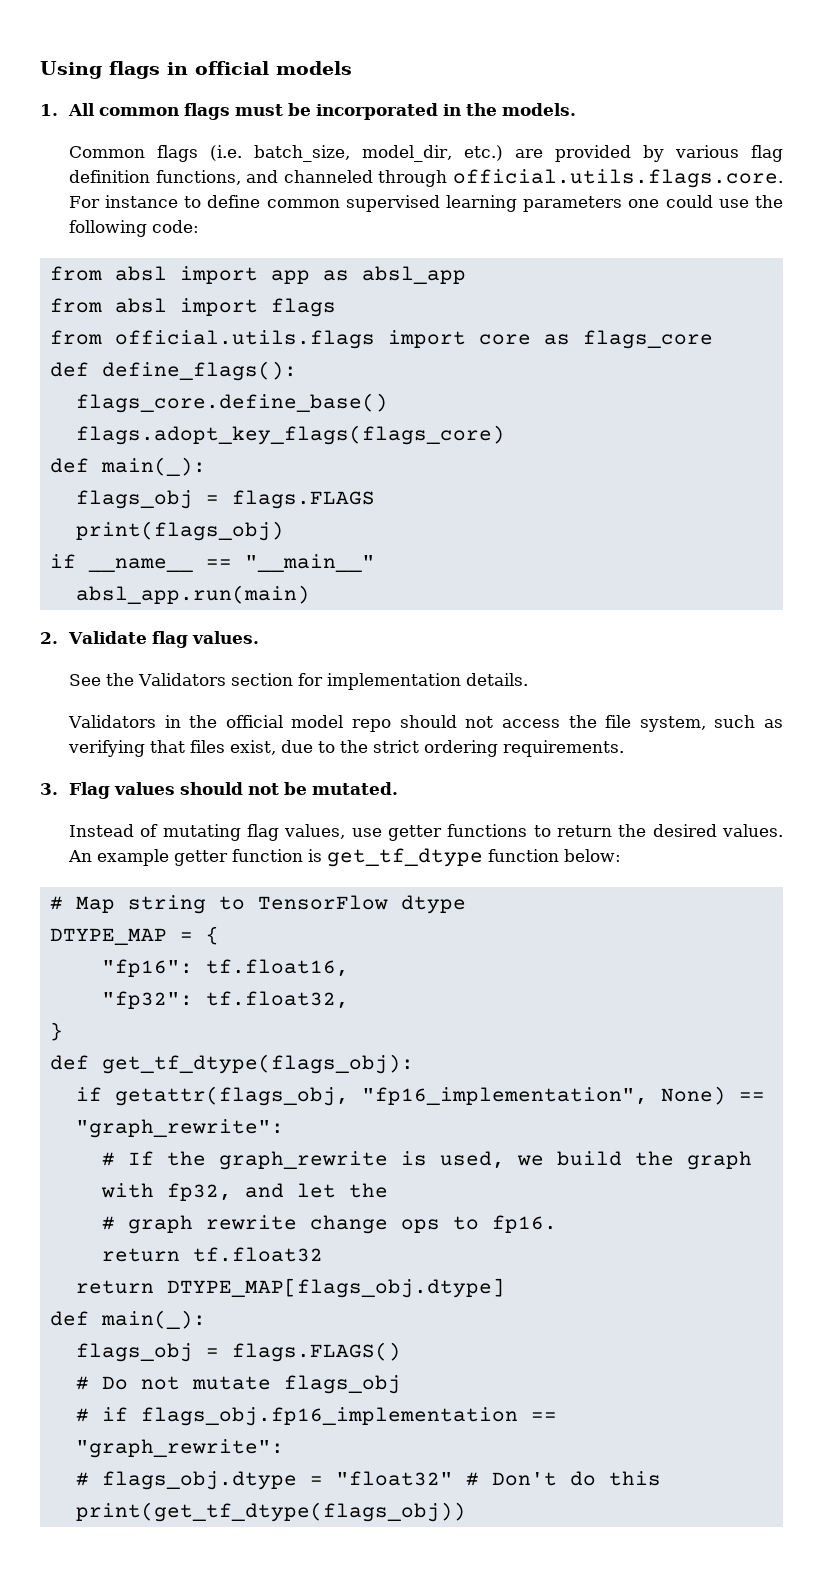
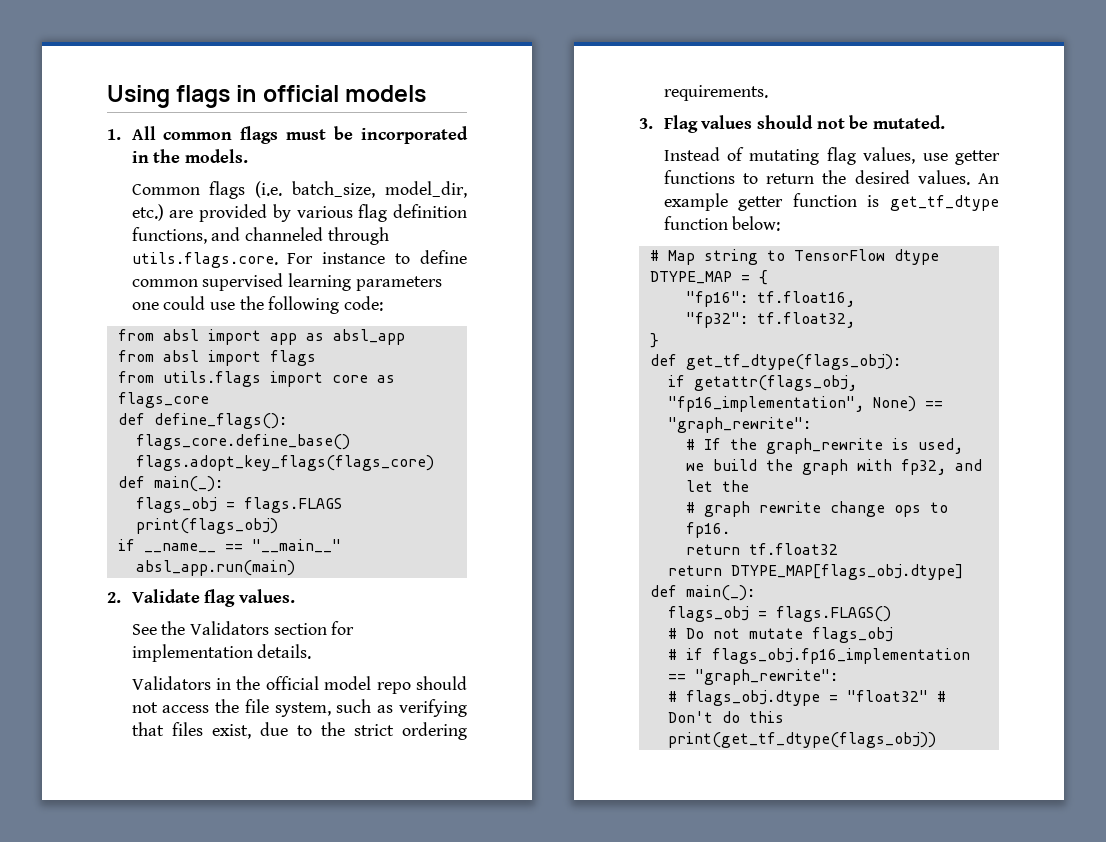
- Common flags (i.e. batch_size, model_dir, etc.) are provided by various flag definition functions, and channeled through official.utils.flags.core. For instance to define common supervised learning parameters one could use the following code:
+ Common flags (i.e. batch_size, model_dir, etc.) are provided by various flag definition functions, and channeled through utils.flags.core. For instance to define common supervised learning parameters one could use the following code:
- from official.utils.flags import core as flags_core
+ from utils.flags import core as flags_core

